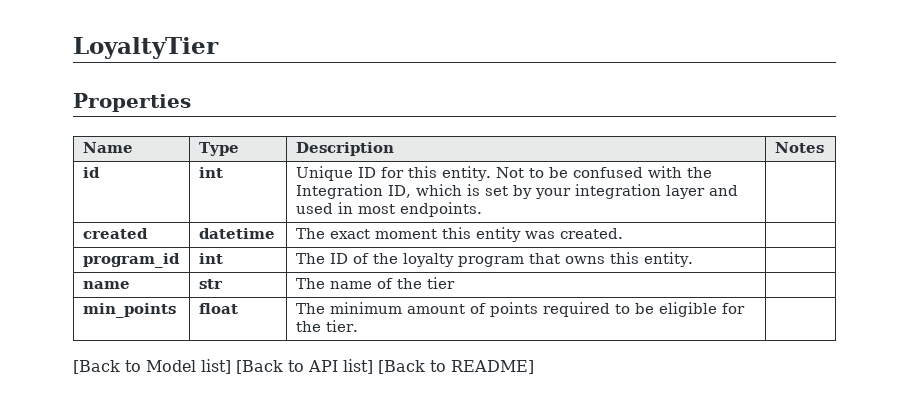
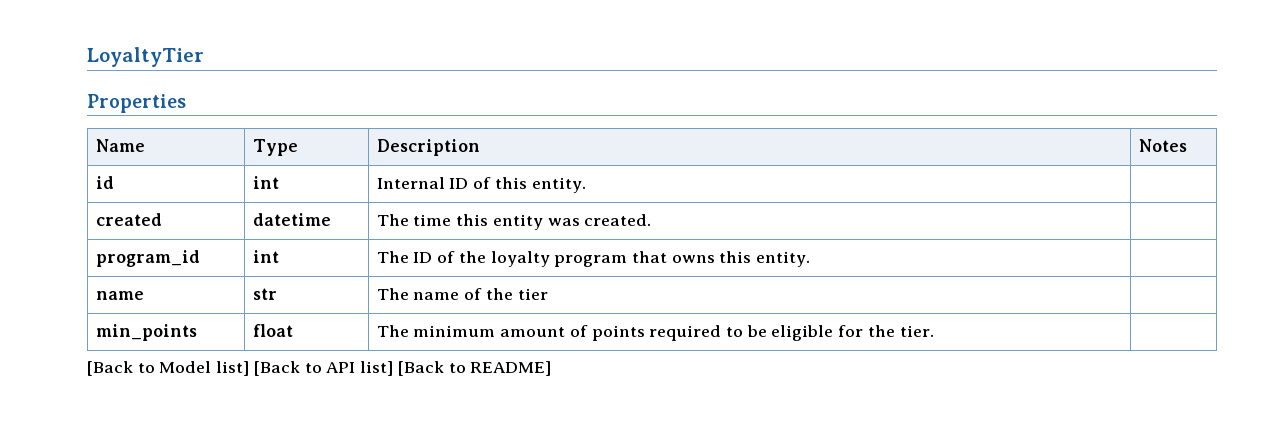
- id | int | Unique ID for this entity. Not to be confused with the Integration ID, which is set by your integration layer and used in most endpoints. |
+ id | int | Internal ID of this entity. |
- created | datetime | The exact moment this entity was created. |
+ created | datetime | The time this entity was created. |

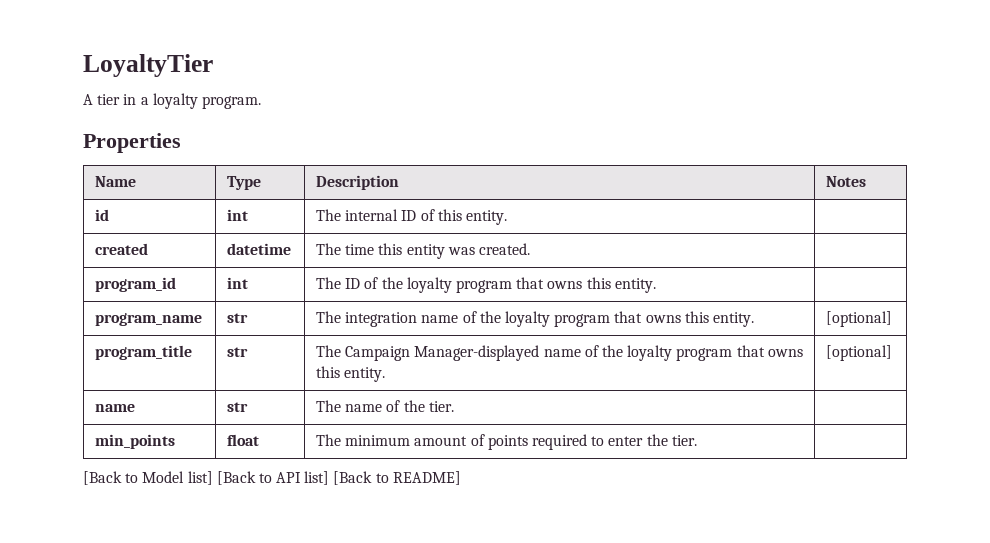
+ A tier in a loyalty program.
- id | int | Internal ID of this entity. |
+ id | int | The internal ID of this entity. |
+ program_name | str | The integration name of the loyalty program that owns this entity. | [optional]
+ program_title | str | The Campaign Manager-displayed name of the loyalty program that owns this entity. | [optional]
- name | str | The name of the tier |
+ name | str | The name of the tier. |
- min_points | float | The minimum amount of points required to be eligible for the tier. |
+ min_points | float | The minimum amount of points required to enter the tier. |

